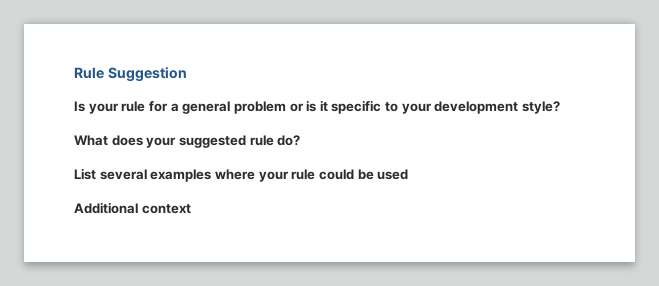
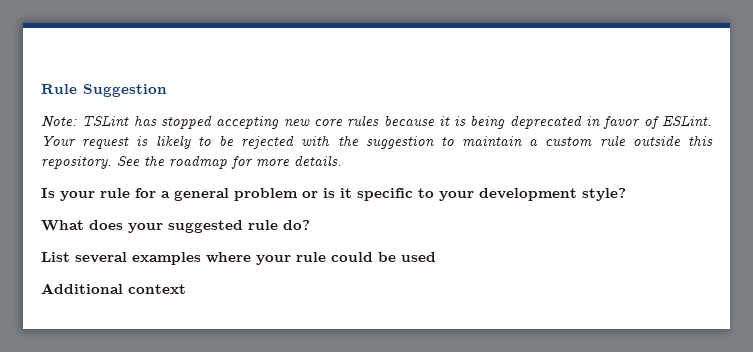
+ Note: TSLint has stopped accepting new core rules because it is being deprecated in favor of ESLint. Your request is likely to be rejected with the suggestion to maintain a custom rule outside this repository. See the roadmap for more details.

